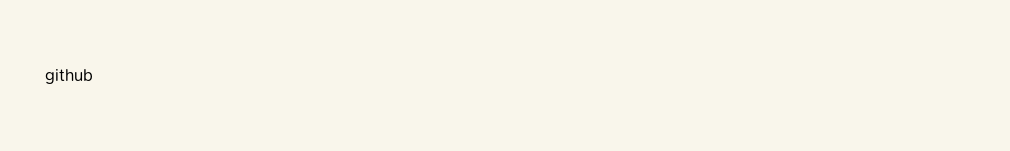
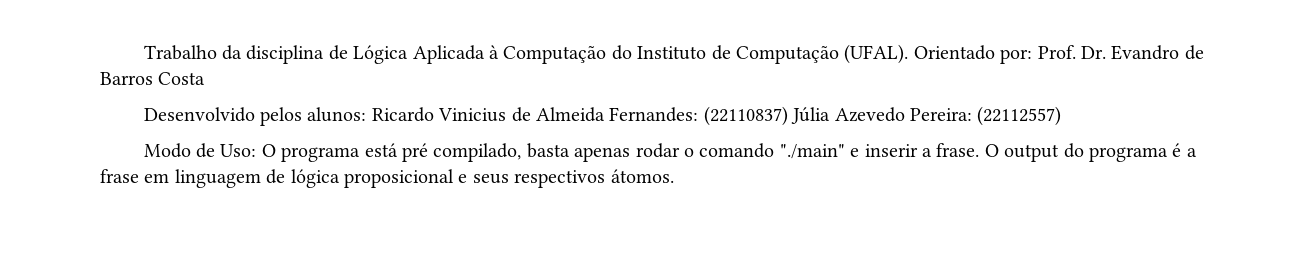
- github
+ Trabalho da disciplina de Lógica Aplicada à Computação do Instituto de Computação (UFAL). Orientado por: Prof. Dr. Evandro de Barros Costa
+ Desenvolvido pelos alunos: Ricardo Vinicius de Almeida Fernandes: (22110837) Júlia Azevedo Pereira: (22112557)
+ Modo de Uso: O programa está pré compilado, basta apenas rodar o comando "./main" e inserir a frase. O output do programa é a frase em linguagem de lógica proposicional e seus respectivos átomos.

